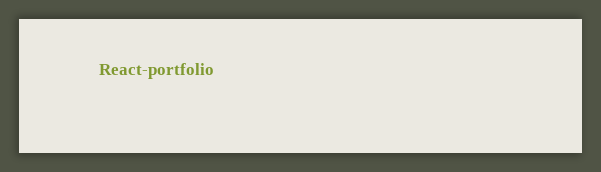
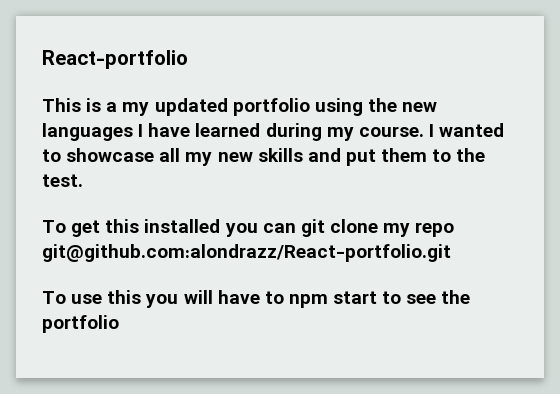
+ This is a my updated portfolio using the new languages I have learned during my course. I wanted to showcase all my new skills and put them to the test.
+ To get this installed you can git clone my repo git@github.com:alondrazz/React-portfolio.git
+ To use this you will have to npm start to see the portfolio

